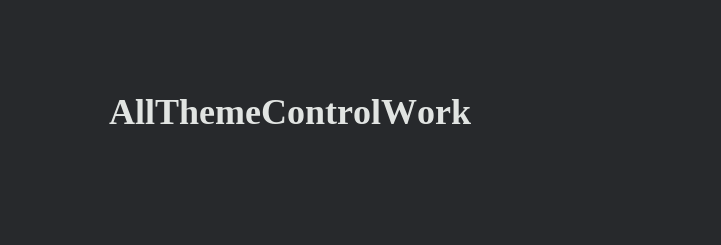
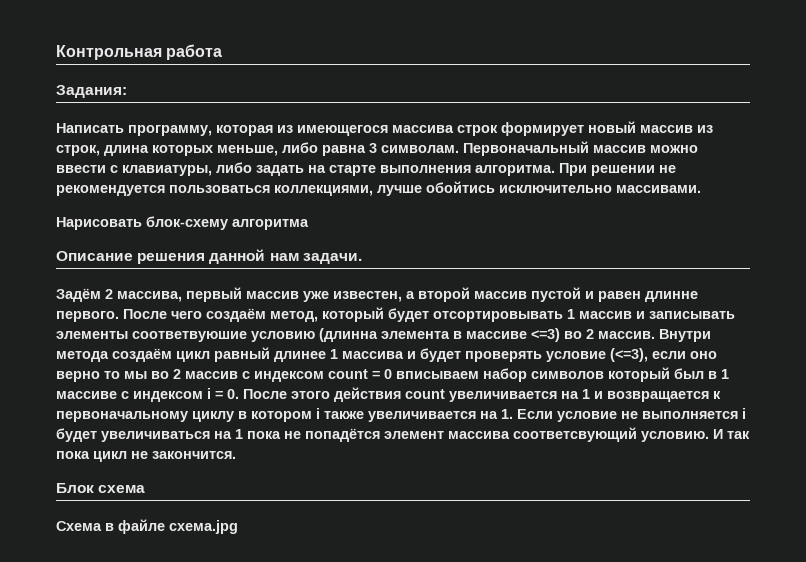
- AllThemeControlWork
+ Контрольная работа
+ Задания:
+ Написать программу, которая из имеющегося массива строк формирует новый массив из строк, длина которых меньше, либо равна 3 символам. Первоначальный массив можно ввести с клавиатуры, либо задать на старте выполнения алгоритма. При решении не рекомендуется пользоваться коллекциями, лучше обойтись исключительно массивами.
+ Нарисовать блок-схему алгоритма
+ Описание решения данной нам задачи.
+ Задём 2 массива, первый массив уже известен, а второй массив пустой и равен длинне первого. После чего создаём метод, который будет отсортировывать 1 массив и записывать элементы соответвуюшие условию (длинна элемента в массиве <=3) во 2 массив. Внутри метода создаём цикл равный длинее 1 массива и будет проверять условие (<=3), если оно верно то мы во 2 массив с индексом сount = 0 вписываем набор символов который был в 1 массиве с индексом i = 0. После этого действия count увеличивается на 1 и возвращается к первоначальному циклу в котором i также увеличивается на 1. Если условие не выполняется i будет увеличиваться на 1 пока не попадётся элемент массива соответсвующий условию. И так пока цикл не закончится.
+ Блок схема
+ Cхема в файле схема.jpg

